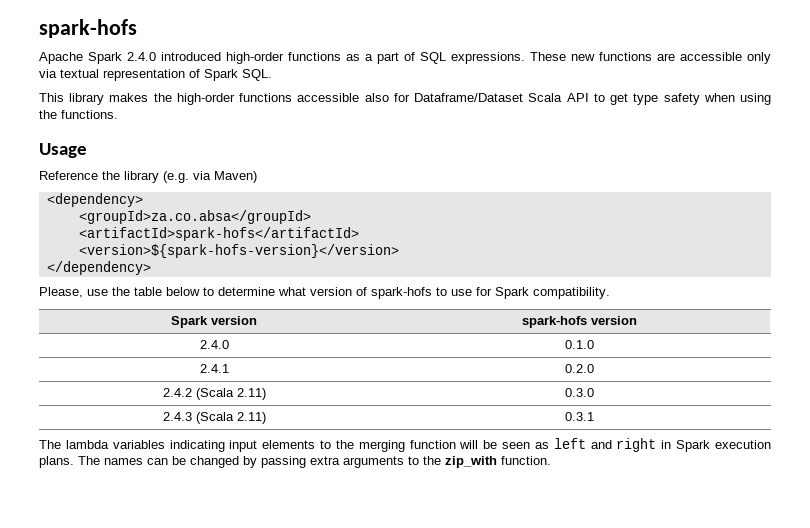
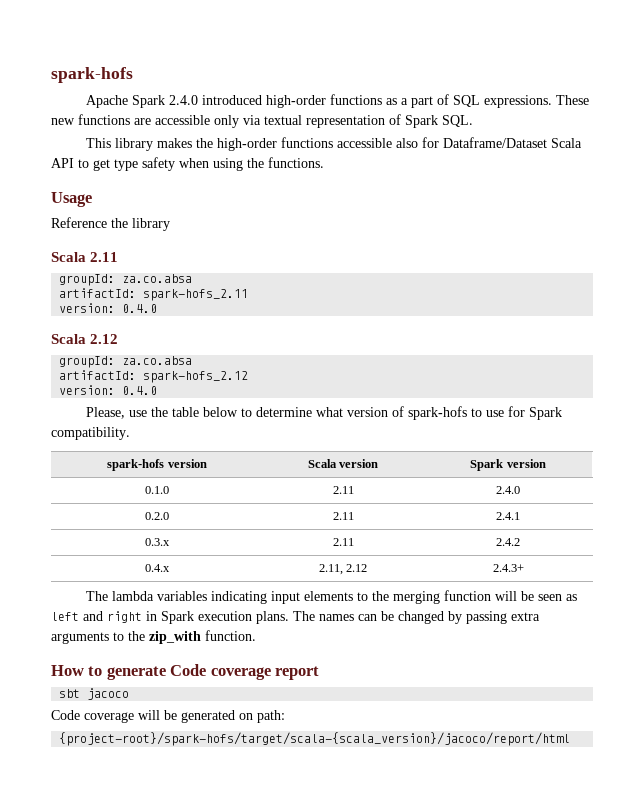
- Reference the library (e.g. via Maven)
- <dependency>
- <groupId>za.co.absa</groupId>
- <artifactId>spark-hofs</artifactId>
- <version>${spark-hofs-version}</version>
- </dependency>
+ Reference the library
+ Scala 2.11
+ groupId: za.co.absa
+ artifactId: spark-hofs_2.11
+ version: 0.4.0
+ Scala 2.12
+ groupId: za.co.absa
+ artifactId: spark-hofs_2.12
+ version: 0.4.0
- Spark version | spark-hofs version
- 2.4.0 | 0.1.0
- 2.4.1 | 0.2.0
- 2.4.2 (Scala 2.11) | 0.3.0
- 2.4.3 (Scala 2.11) | 0.3.1
+ spark-hofs version | Scala version | Spark version
+ 0.1.0 | 2.11 | 2.4.0
+ 0.2.0 | 2.11 | 2.4.1
+ 0.3.x | 2.11 | 2.4.2
+ 0.4.x | 2.11, 2.12 | 2.4.3+
+ How to generate Code coverage report
+ sbt jacoco
+ Code coverage will be generated on path:
+ {project-root}/spark-hofs/target/scala-{scala_version}/jacoco/report/html

